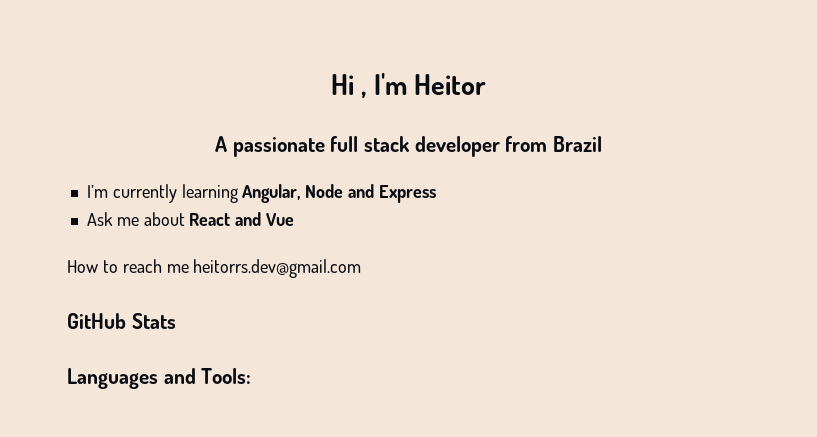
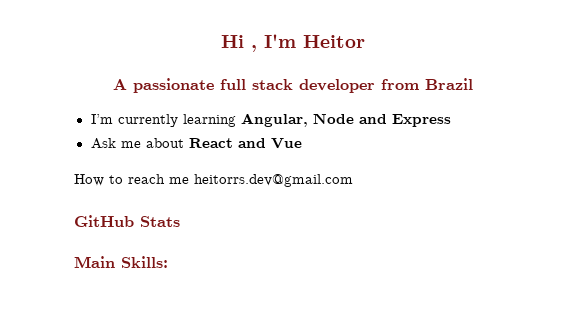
- Languages and Tools:
+ Main Skills:

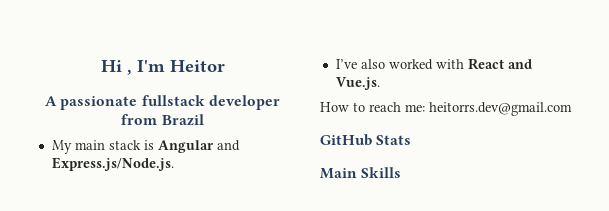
- A passionate full stack developer from Brazil
+ A passionate fullstack developer from Brazil
- I’m currently learning Angular, Node and Express
- Ask me about React and Vue
+ My main stack is Angular and Express.js/Node.js.
+ I’ve also worked with React and Vue.js.
- How to reach me heitorrs.dev@gmail.com
+ How to reach me: heitorrs.dev@gmail.com
- Main Skills:
+ Main Skills

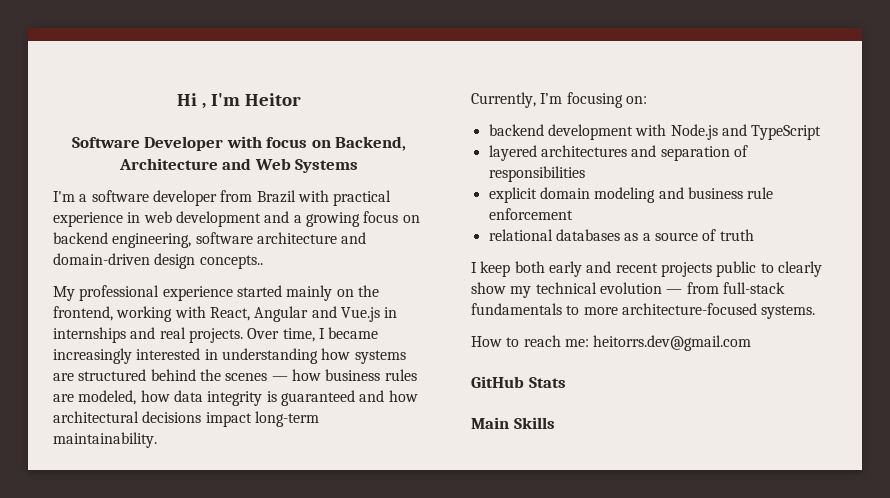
- A passionate fullstack developer from Brazil
- My main stack is Angular and Express.js/Node.js.
- I’ve also worked with React and Vue.js.
+ Software Developer with focus on Backend, Architecture and Web Systems
+ I'm a software developer from Brazil with practical experience in web development and a growing focus on backend engineering, software architecture and domain-driven design concepts..
+ My professional experience started mainly on the frontend, working with React, Angular and Vue.js in internships and real projects. Over time, I became increasingly interested in understanding how systems are structured behind the scenes — how business rules are modeled, how data integrity is guaranteed and how architectural decisions impact long-term maintainability.
+ Currently, I’m focusing on:
+ backend development with Node.js and TypeScript
+ layered architectures and separation of responsibilities
+ explicit domain modeling and business rule enforcement
+ relational databases as a source of truth
+ I keep both early and recent projects public to clearly show my technical evolution — from full-stack fundamentals to more architecture-focused systems.

